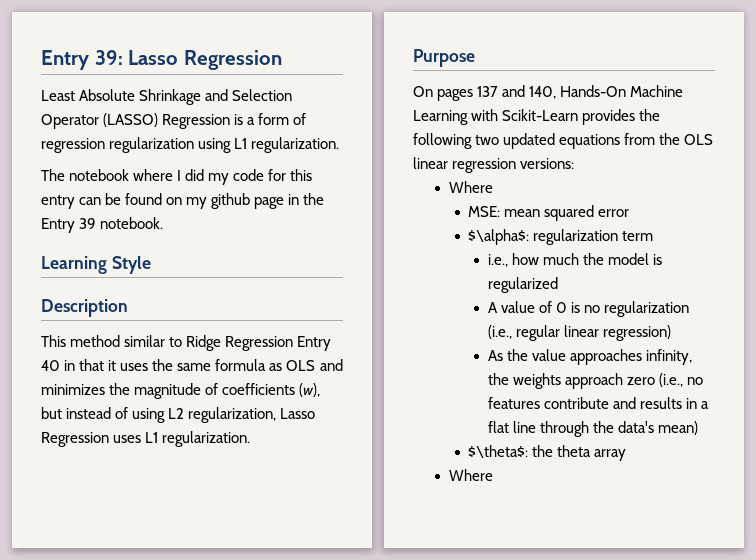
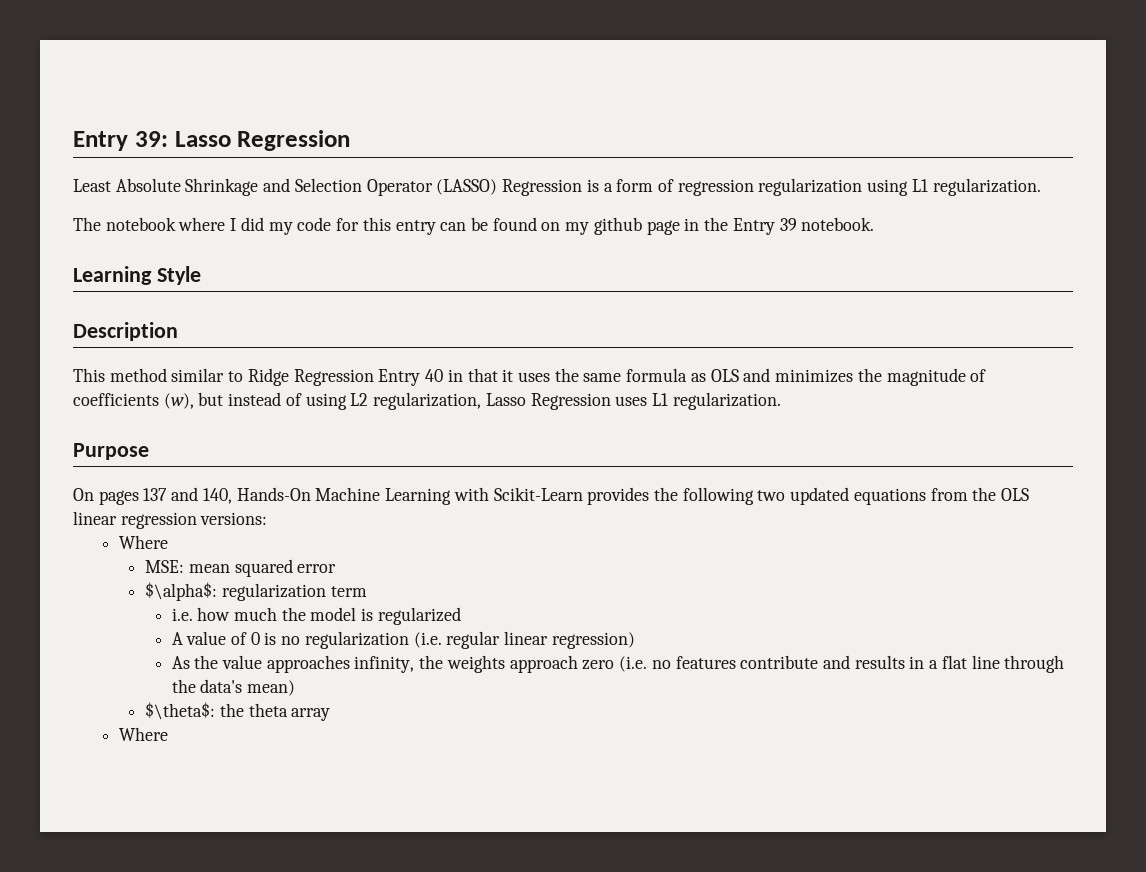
- i.e., how much the model is regularized
+ i.e. how much the model is regularized
- A value of 0 is no regularization (i.e., regular linear regression)
+ A value of 0 is no regularization (i.e. regular linear regression)
- As the value approaches infinity, the weights approach zero (i.e., no features contribute and results in a flat line through the data's mean)
+ As the value approaches infinity, the weights approach zero (i.e. no features contribute and results in a flat line through the data's mean)

